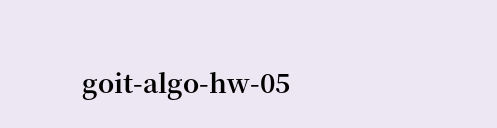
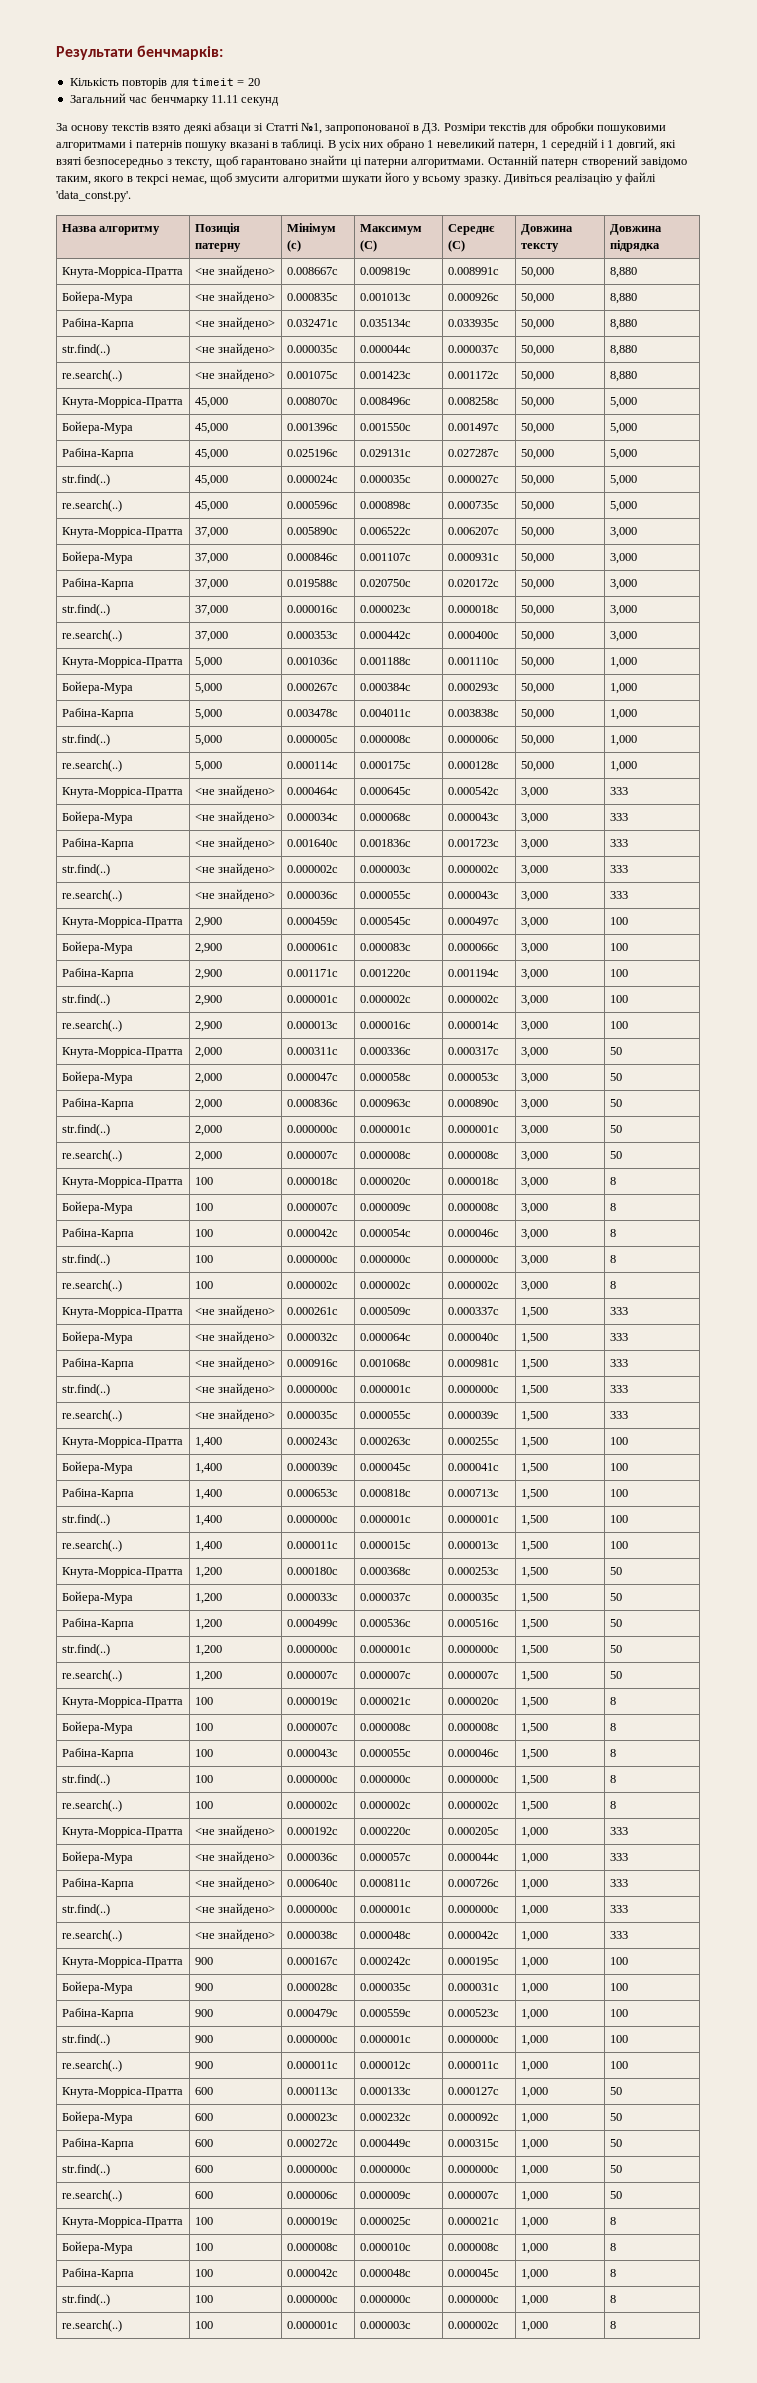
- goit-algo-hw-05
+ Результати бенчмарків:
+ Кількість повторів для timeit = 20
+ Загальний час бенчмарку 11.11 секунд
+ За основу текстів взято деякі абзаци зі Статті №1, запропонованої в ДЗ. Розміри текстів для обробки пошуковими алгоритмами і патернів пошуку вказані в таблиці. В усіх них обрано 1 невеликий патерн, 1 середній і 1 довгий, які взяті безпосередньо з тексту, щоб гарантовано знайти ці патерни алгоритмами. Останній патерн створений завідомо таким, якого в текрсі немає, щоб змусити алгоритми шукати його у всьому зразку. Дивіться реалізацію у файлі 'data_const.py'.
+ Назва алгоритму | Позиція патерну | Мінімум (с) | Максимум (С) | Середнє (С) | Довжина тексту | Довжина підрядка
+ Кнута-Морріса-Пратта | <не знайдено> | 0.008667с | 0.009819с | 0.008991с | 50,000 | 8,880
+ Бойера-Мура | <не знайдено> | 0.000835с | 0.001013с | 0.000926с | 50,000 | 8,880
+ Рабіна-Карпа | <не знайдено> | 0.032471с | 0.035134с | 0.033935с | 50,000 | 8,880
+ str.find(..) | <не знайдено> | 0.000035с | 0.000044с | 0.000037с | 50,000 | 8,880
+ re.search(..) | <не знайдено> | 0.001075с | 0.001423с | 0.001172с | 50,000 | 8,880
+ Кнута-Морріса-Пратта | 45,000 | 0.008070с | 0.008496с | 0.008258с | 50,000 | 5,000
+ Бойера-Мура | 45,000 | 0.001396с | 0.001550с | 0.001497с | 50,000 | 5,000
+ Рабіна-Карпа | 45,000 | 0.025196с | 0.029131с | 0.027287с | 50,000 | 5,000
+ str.find(..) | 45,000 | 0.000024с | 0.000035с | 0.000027с | 50,000 | 5,000
+ re.search(..) | 45,000 | 0.000596с | 0.000898с | 0.000735с | 50,000 | 5,000
+ Кнута-Морріса-Пратта | 37,000 | 0.005890с | 0.006522с | 0.006207с | 50,000 | 3,000
+ Бойера-Мура | 37,000 | 0.000846с | 0.001107с | 0.000931с | 50,000 | 3,000
+ Рабіна-Карпа | 37,000 | 0.019588с | 0.020750с | 0.020172с | 50,000 | 3,000
+ str.find(..) | 37,000 | 0.000016с | 0.000023с | 0.000018с | 50,000 | 3,000
+ re.search(..) | 37,000 | 0.000353с | 0.000442с | 0.000400с | 50,000 | 3,000
+ Кнута-Морріса-Пратта | 5,000 | 0.001036с | 0.001188с | 0.001110с | 50,000 | 1,000
+ Бойера-Мура | 5,000 | 0.000267с | 0.000384с | 0.000293с | 50,000 | 1,000
+ Рабіна-Карпа | 5,000 | 0.003478с | 0.004011с | 0.003838с | 50,000 | 1,000
+ str.find(..) | 5,000 | 0.000005с | 0.000008с | 0.000006с | 50,000 | 1,000
+ re.search(..) | 5,000 | 0.000114с | 0.000175с | 0.000128с | 50,000 | 1,000
+ Кнута-Морріса-Пратта | <не знайдено> | 0.000464с | 0.000645с | 0.000542с | 3,000 | 333
+ Бойера-Мура | <не знайдено> | 0.000034с | 0.000068с | 0.000043с | 3,000 | 333
+ Рабіна-Карпа | <не знайдено> | 0.001640с | 0.001836с | 0.001723с | 3,000 | 333
+ str.find(..) | <не знайдено> | 0.000002с | 0.000003с | 0.000002с | 3,000 | 333
+ re.search(..) | <не знайдено> | 0.000036с | 0.000055с | 0.000043с | 3,000 | 333
+ Кнута-Морріса-Пратта | 2,900 | 0.000459с | 0.000545с | 0.000497с | 3,000 | 100
+ Бойера-Мура | 2,900 | 0.000061с | 0.000083с | 0.000066с | 3,000 | 100
+ Рабіна-Карпа | 2,900 | 0.001171с | 0.001220с | 0.001194с | 3,000 | 100
+ str.find(..) | 2,900 | 0.000001с | 0.000002с | 0.000002с | 3,000 | 100
+ re.search(..) | 2,900 | 0.000013с | 0.000016с | 0.000014с | 3,000 | 100
+ Кнута-Морріса-Пратта | 2,000 | 0.000311с | 0.000336с | 0.000317с | 3,000 | 50
+ Бойера-Мура | 2,000 | 0.000047с | 0.000058с | 0.000053с | 3,000 | 50
+ Рабіна-Карпа | 2,000 | 0.000836с | 0.000963с | 0.000890с | 3,000 | 50
+ str.find(..) | 2,000 | 0.000000с | 0.000001с | 0.000001с | 3,000 | 50
+ re.search(..) | 2,000 | 0.000007с | 0.000008с | 0.000008с | 3,000 | 50
+ Кнута-Морріса-Пратта | 100 | 0.000018с | 0.000020с | 0.000018с | 3,000 | 8
+ Бойера-Мура | 100 | 0.000007с | 0.000009с | 0.000008с | 3,000 | 8
+ Рабіна-Карпа | 100 | 0.000042с | 0.000054с | 0.000046с | 3,000 | 8
+ str.find(..) | 100 | 0.000000с | 0.000000с | 0.000000с | 3,000 | 8
+ re.search(..) | 100 | 0.000002с | 0.000002с | 0.000002с | 3,000 | 8
+ Кнута-Морріса-Пратта | <не знайдено> | 0.000261с | 0.000509с | 0.000337с | 1,500 | 333
+ Бойера-Мура | <не знайдено> | 0.000032с | 0.000064с | 0.000040с | 1,500 | 333
+ Рабіна-Карпа | <не знайдено> | 0.000916с | 0.001068с | 0.000981с | 1,500 | 333
+ str.find(..) | <не знайдено> | 0.000000с | 0.000001с | 0.000000с | 1,500 | 333
+ re.search(..) | <не знайдено> | 0.000035с | 0.000055с | 0.000039с | 1,500 | 333
+ Кнута-Морріса-Пратта | 1,400 | 0.000243с | 0.000263с | 0.000255с | 1,500 | 100
+ Бойера-Мура | 1,400 | 0.000039с | 0.000045с | 0.000041с | 1,500 | 100
+ Рабіна-Карпа | 1,400 | 0.000653с | 0.000818с | 0.000713с | 1,500 | 100
+ str.find(..) | 1,400 | 0.000000с | 0.000001с | 0.000001с | 1,500 | 100
+ re.search(..) | 1,400 | 0.000011с | 0.000015с | 0.000013с | 1,500 | 100
+ Кнута-Морріса-Пратта | 1,200 | 0.000180с | 0.000368с | 0.000253с | 1,500 | 50
+ Бойера-Мура | 1,200 | 0.000033с | 0.000037с | 0.000035с | 1,500 | 50
+ Рабіна-Карпа | 1,200 | 0.000499с | 0.000536с | 0.000516с | 1,500 | 50
+ str.find(..) | 1,200 | 0.000000с | 0.000001с | 0.000000с | 1,500 | 50
+ re.search(..) | 1,200 | 0.000007с | 0.000007с | 0.000007с | 1,500 | 50
+ Кнута-Морріса-Пратта | 100 | 0.000019с | 0.000021с | 0.000020с | 1,500 | 8
+ Бойера-Мура | 100 | 0.000007с | 0.000008с | 0.000008с | 1,500 | 8
+ Рабіна-Карпа | 100 | 0.000043с | 0.000055с | 0.000046с | 1,500 | 8
+ str.find(..) | 100 | 0.000000с | 0.000000с | 0.000000с | 1,500 | 8
+ re.search(..) | 100 | 0.000002с | 0.000002с | 0.000002с | 1,500 | 8
+ Кнута-Морріса-Пратта | <не знайдено> | 0.000192с | 0.000220с | 0.000205с | 1,000 | 333
+ Бойера-Мура | <не знайдено> | 0.000036с | 0.000057с | 0.000044с | 1,000 | 333
+ Рабіна-Карпа | <не знайдено> | 0.000640с | 0.000811с | 0.000726с | 1,000 | 333
+ str.find(..) | <не знайдено> | 0.000000с | 0.000001с | 0.000000с | 1,000 | 333
+ re.search(..) | <не знайдено> | 0.000038с | 0.000048с | 0.000042с | 1,000 | 333
+ Кнута-Морріса-Пратта | 900 | 0.000167с | 0.000242с | 0.000195с | 1,000 | 100
+ Бойера-Мура | 900 | 0.000028с | 0.000035с | 0.000031с | 1,000 | 100
+ Рабіна-Карпа | 900 | 0.000479с | 0.000559с | 0.000523с | 1,000 | 100
+ str.find(..) | 900 | 0.000000с | 0.000001с | 0.000000с | 1,000 | 100
+ re.search(..) | 900 | 0.000011с | 0.000012с | 0.000011с | 1,000 | 100
+ Кнута-Морріса-Пратта | 600 | 0.000113с | 0.000133с | 0.000127с | 1,000 | 50
+ Бойера-Мура | 600 | 0.000023с | 0.000232с | 0.000092с | 1,000 | 50
+ Рабіна-Карпа | 600 | 0.000272с | 0.000449с | 0.000315с | 1,000 | 50
+ str.find(..) | 600 | 0.000000с | 0.000000с | 0.000000с | 1,000 | 50
+ re.search(..) | 600 | 0.000006с | 0.000009с | 0.000007с | 1,000 | 50
+ Кнута-Морріса-Пратта | 100 | 0.000019с | 0.000025с | 0.000021с | 1,000 | 8
+ Бойера-Мура | 100 | 0.000008с | 0.000010с | 0.000008с | 1,000 | 8
+ Рабіна-Карпа | 100 | 0.000042с | 0.000048с | 0.000045с | 1,000 | 8
+ str.find(..) | 100 | 0.000000с | 0.000000с | 0.000000с | 1,000 | 8
+ re.search(..) | 100 | 0.000001с | 0.000003с | 0.000002с | 1,000 | 8

